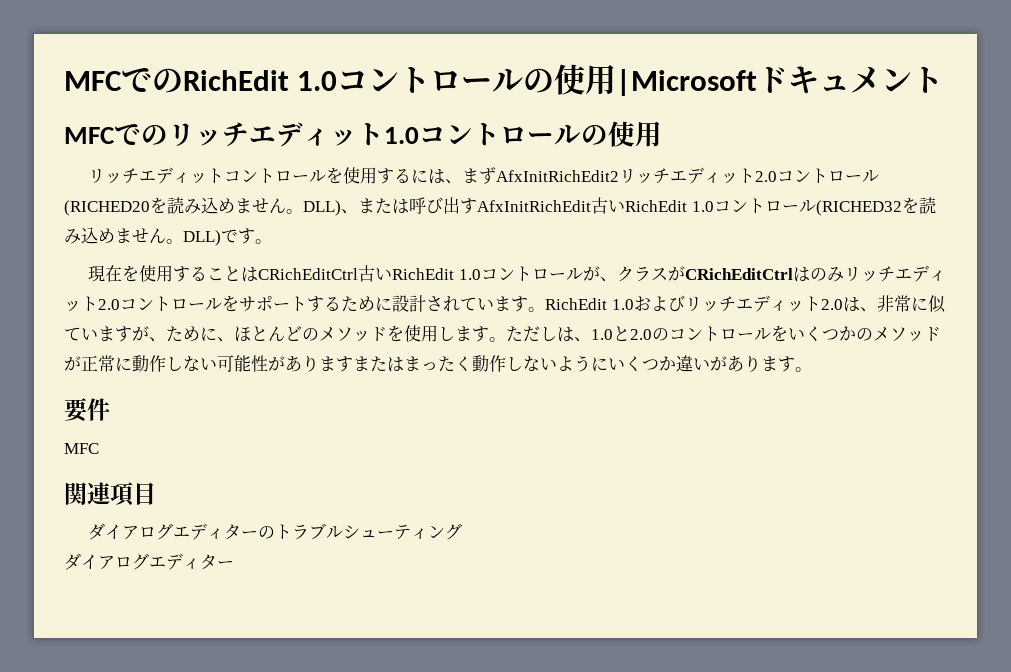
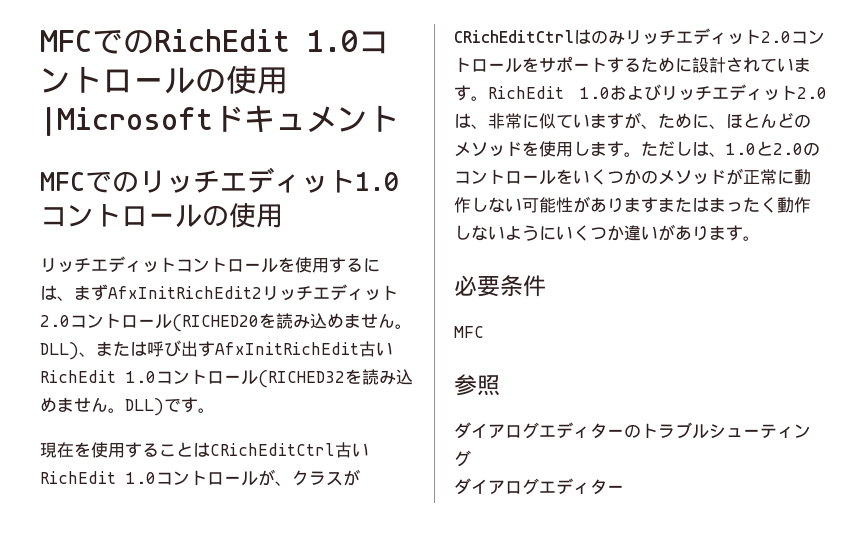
- 要件
+ 必要条件
- 関連項目
+ 参照

